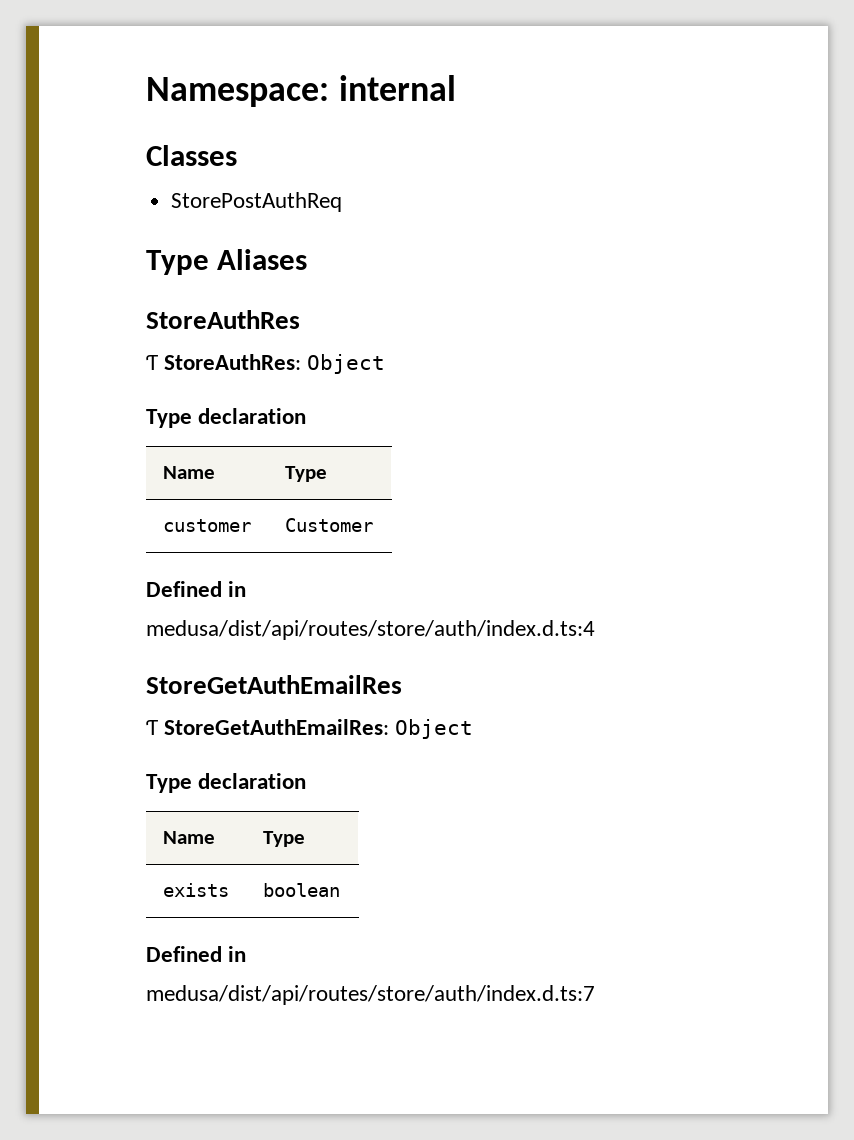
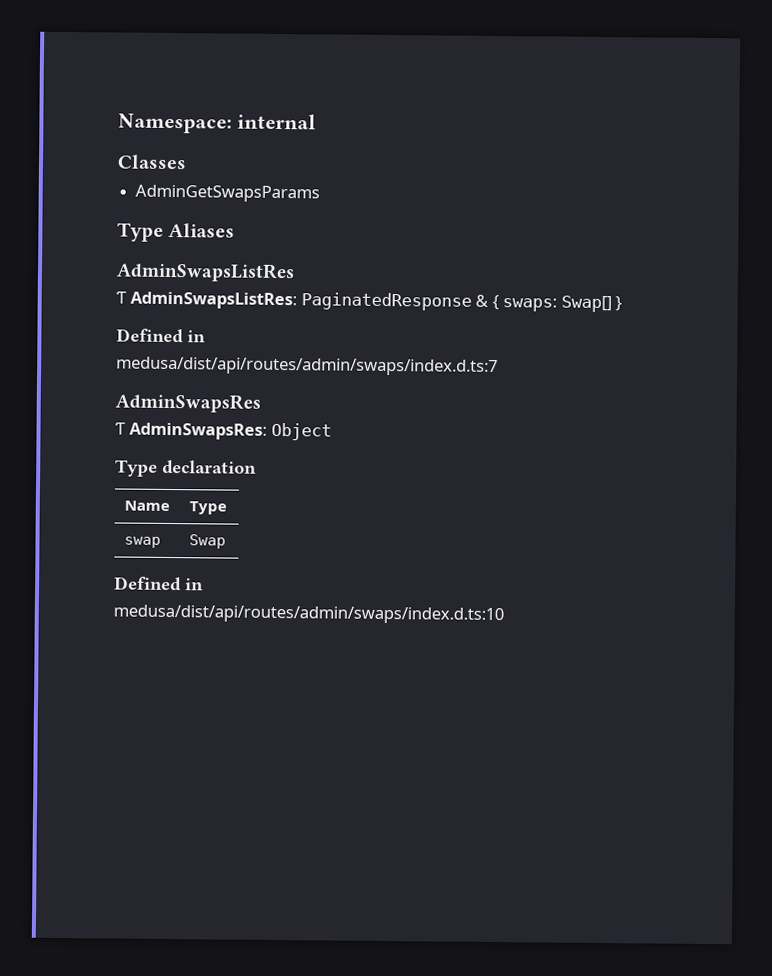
- StorePostAuthReq
+ AdminGetSwapsParams
- StoreAuthRes
- Ƭ StoreAuthRes: Object
+ AdminSwapsListRes
+ Ƭ AdminSwapsListRes: PaginatedResponse & { swaps: Swap[] }
+ Defined in
+ medusa/dist/api/routes/admin/swaps/index.d.ts:7
+ AdminSwapsRes
+ Ƭ AdminSwapsRes: Object
  Type declaration
  Name | Type
- customer | Customer
+ swap | Swap
  Defined in
- medusa/dist/api/routes/store/auth/index.d.ts:4
- StoreGetAuthEmailRes
- Ƭ StoreGetAuthEmailRes: Object
- Type declaration
- Name | Type
- exists | boolean
- Defined in
- medusa/dist/api/routes/store/auth/index.d.ts:7
+ medusa/dist/api/routes/admin/swaps/index.d.ts:10

